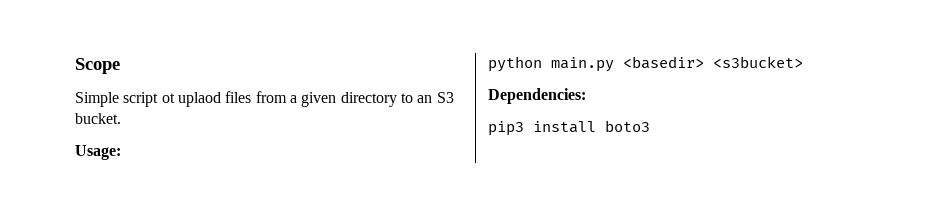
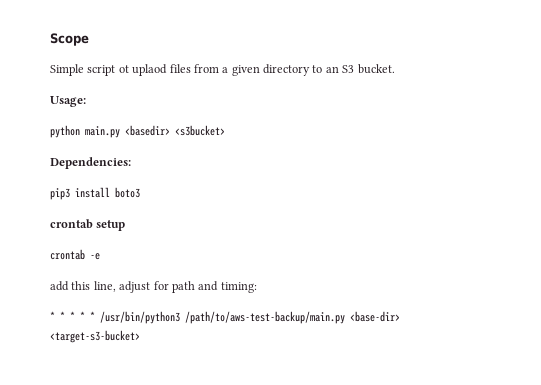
+ crontab setup
+ crontab -e
+ add this line, adjust for path and timing:
+ * * * * * /usr/bin/python3 /path/to/aws-test-backup/main.py <base-dir> <target-s3-bucket>

